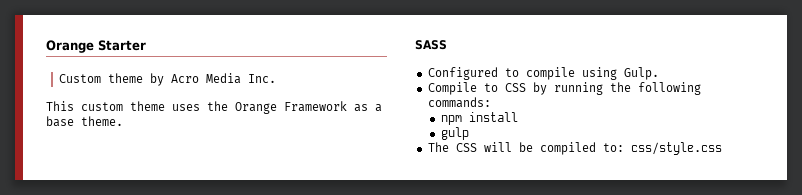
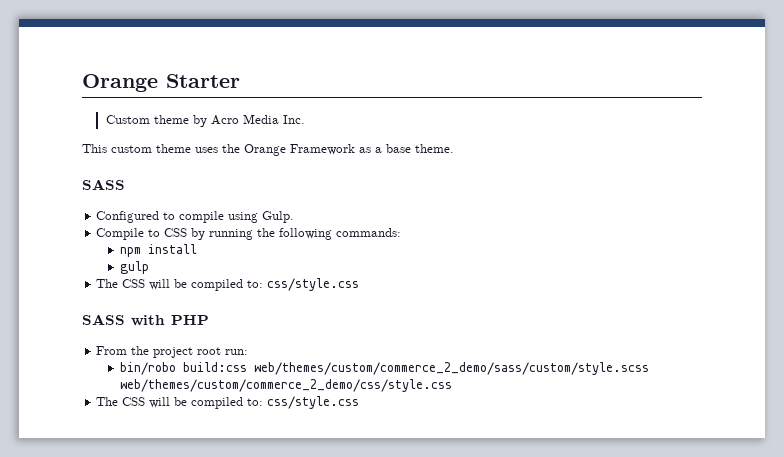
+ SASS with PHP
+ From the project root run:
+ bin/robo build:css web/themes/custom/commerce_2_demo/sass/custom/style.scss web/themes/custom/commerce_2_demo/css/style.css
+ The CSS will be compiled to: css/style.css

